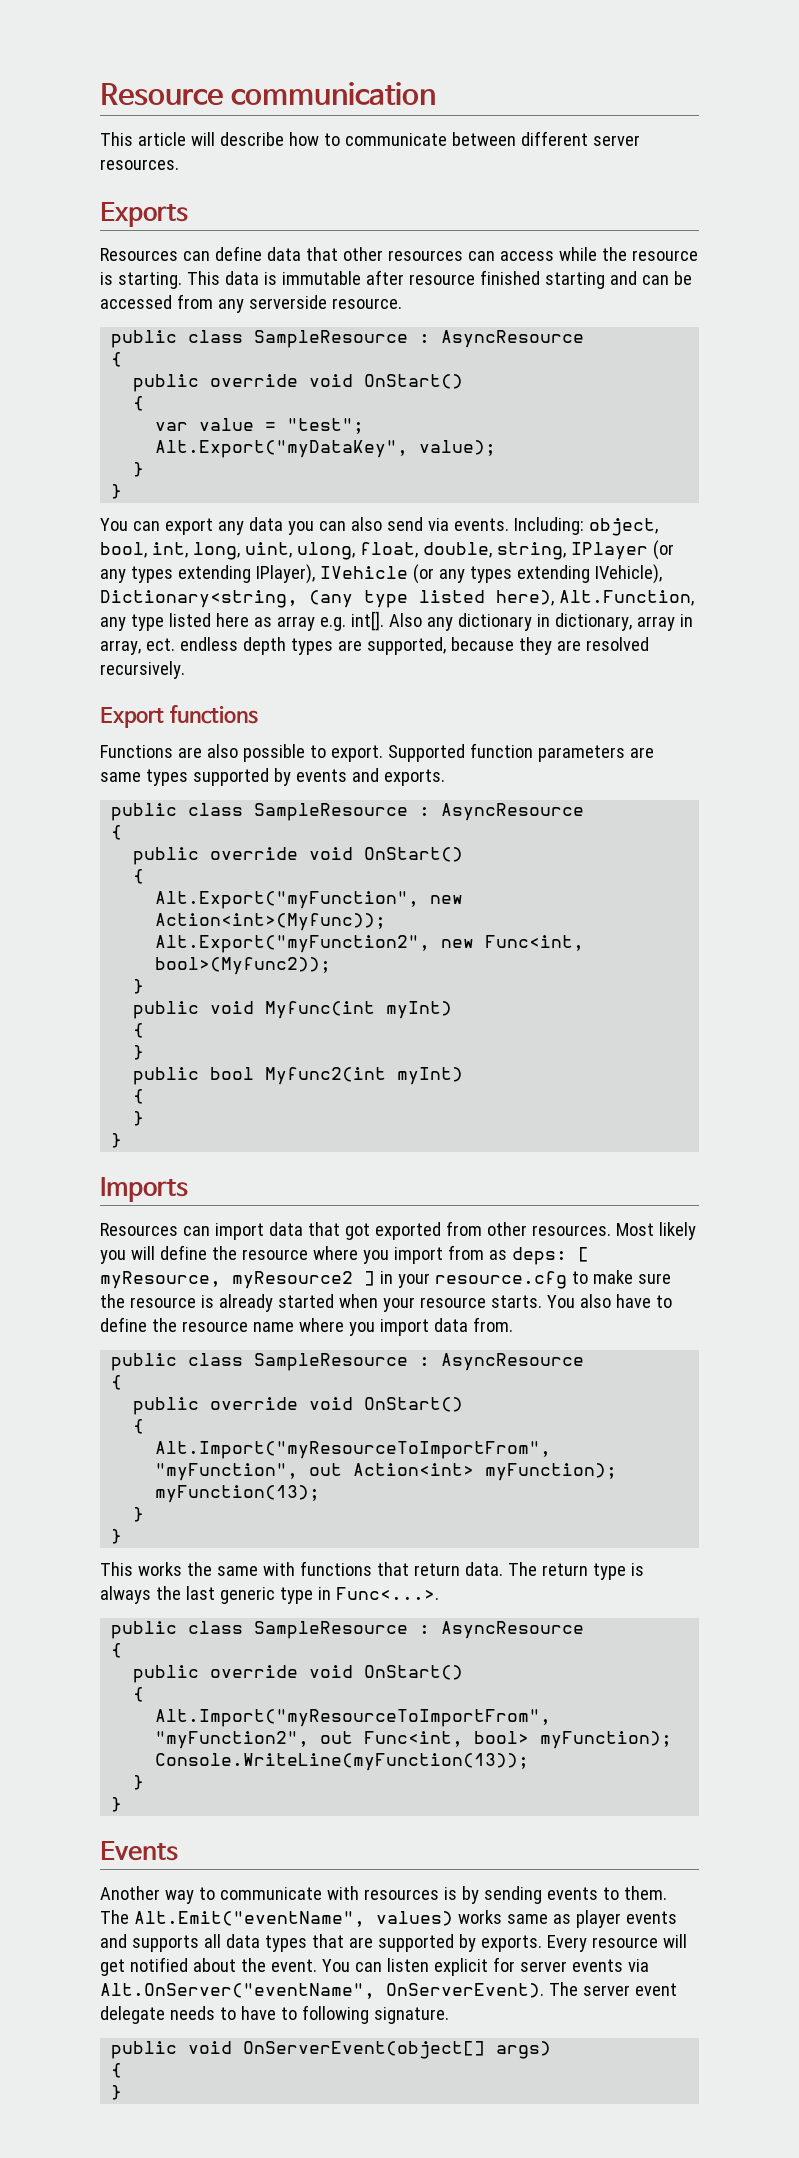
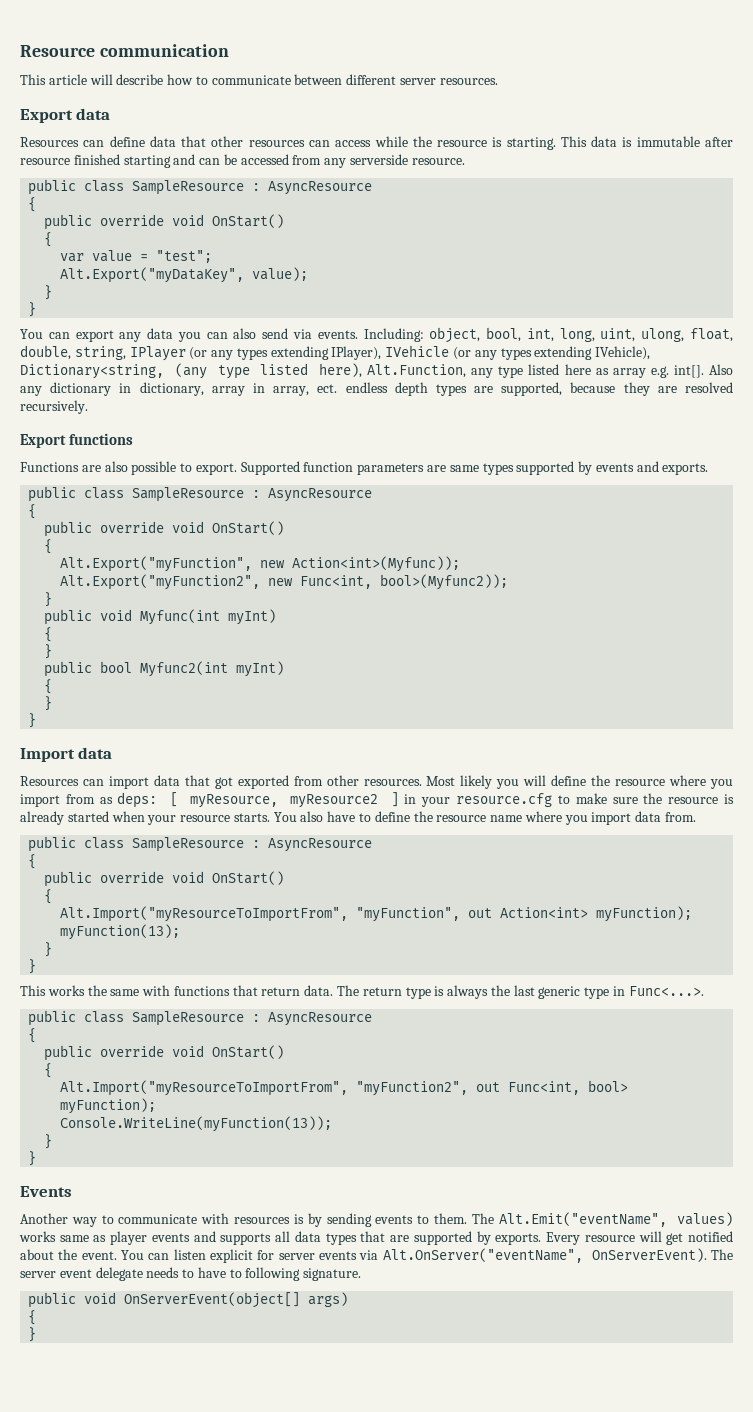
- Exports
+ Export data
- Imports
+ Import data

